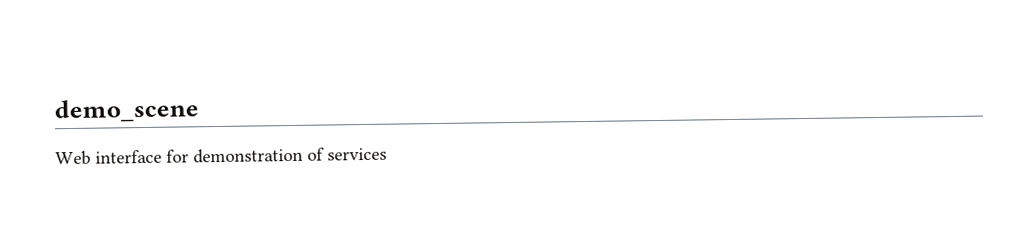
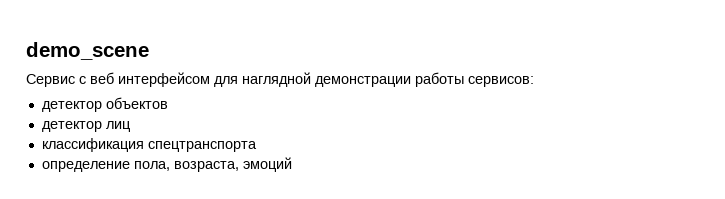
- Web interface for demonstration of services
+ Сервис с веб интерфейсом для наглядной демонстрации работы сервисов:
+ детектор объектов
+ детектор лиц
+ классификация спецтранспорта
+ определение пола, возраста, эмоций

